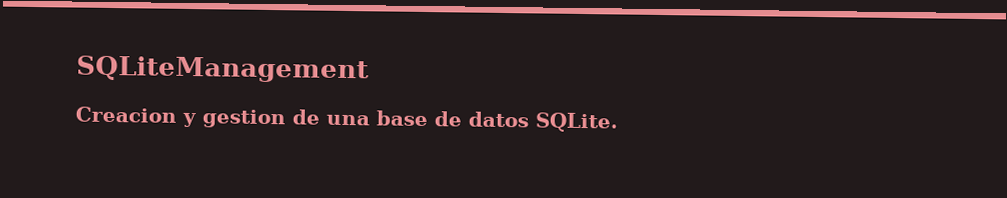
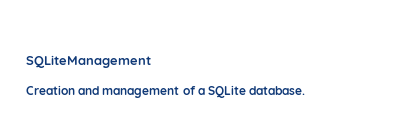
- Creacion y gestion de una base de datos SQLite.
+ Creation and management of a SQLite database.

